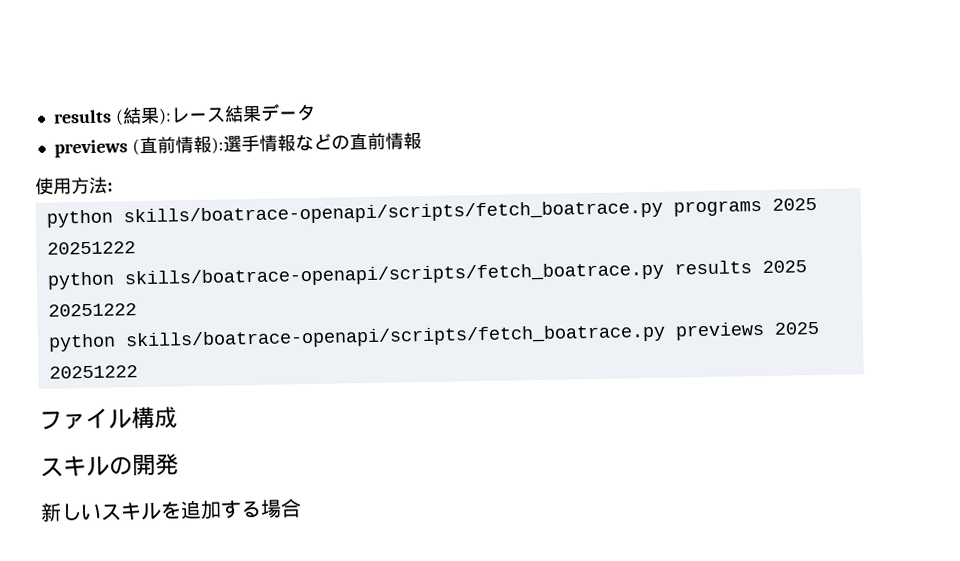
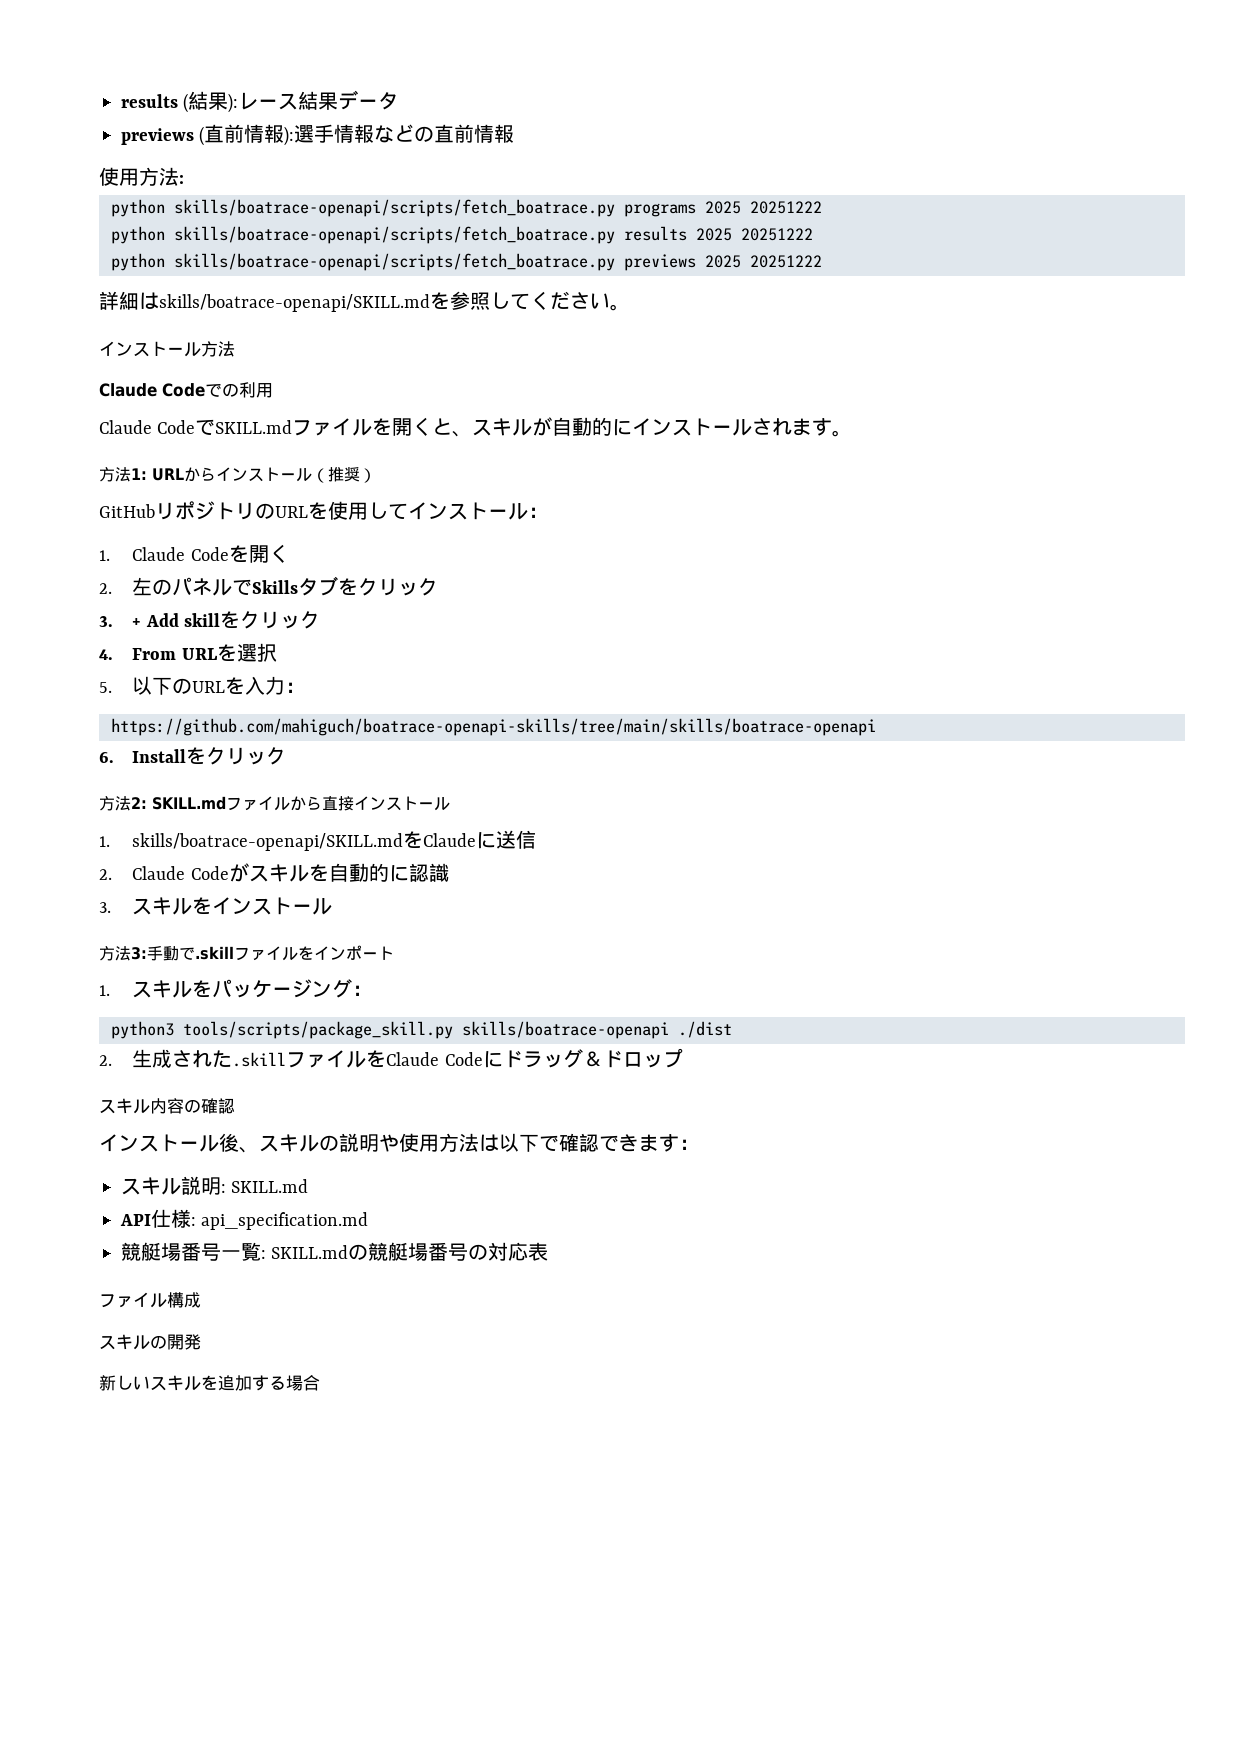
+ 詳細はskills/boatrace-openapi/SKILL.mdを参照してください。
+ インストール方法
+ Claude Codeでの利用
+ Claude CodeでSKILL.mdファイルを開くと、スキルが自動的にインストールされます。
+ 方法1: URLからインストール（推奨）
+ GitHubリポジトリのURLを使用してインストール：
+ 1. Claude Codeを開く
+ 2.左のパネルでSkillsタブをクリック
+ 3. + Add skillをクリック
+ 4. From URLを選択
+ 5.以下のURLを入力：
+ https://github.com/mahiguch/boatrace-openapi-skills/tree/main/skills/boatrace-openapi
+ 6. Installをクリック
+ 方法2: SKILL.mdファイルから直接インストール
+ 1. skills/boatrace-openapi/SKILL.mdをClaudeに送信
+ 2. Claude Codeがスキルを自動的に認識
+ 3.スキルをインストール
+ 方法3:手動で.skillファイルをインポート
+ 1.スキルをパッケージング：
+ python3 tools/scripts/package_skill.py skills/boatrace-openapi ./dist
+ 2.生成された.skillファイルをClaude Codeにドラッグ＆ドロップ
+ スキル内容の確認
+ インストール後、スキルの説明や使用方法は以下で確認できます：
+ スキル説明: SKILL.md
+ API仕様: api_specification.md
+ 競艇場番号一覧: SKILL.mdの競艇場番号の対応表

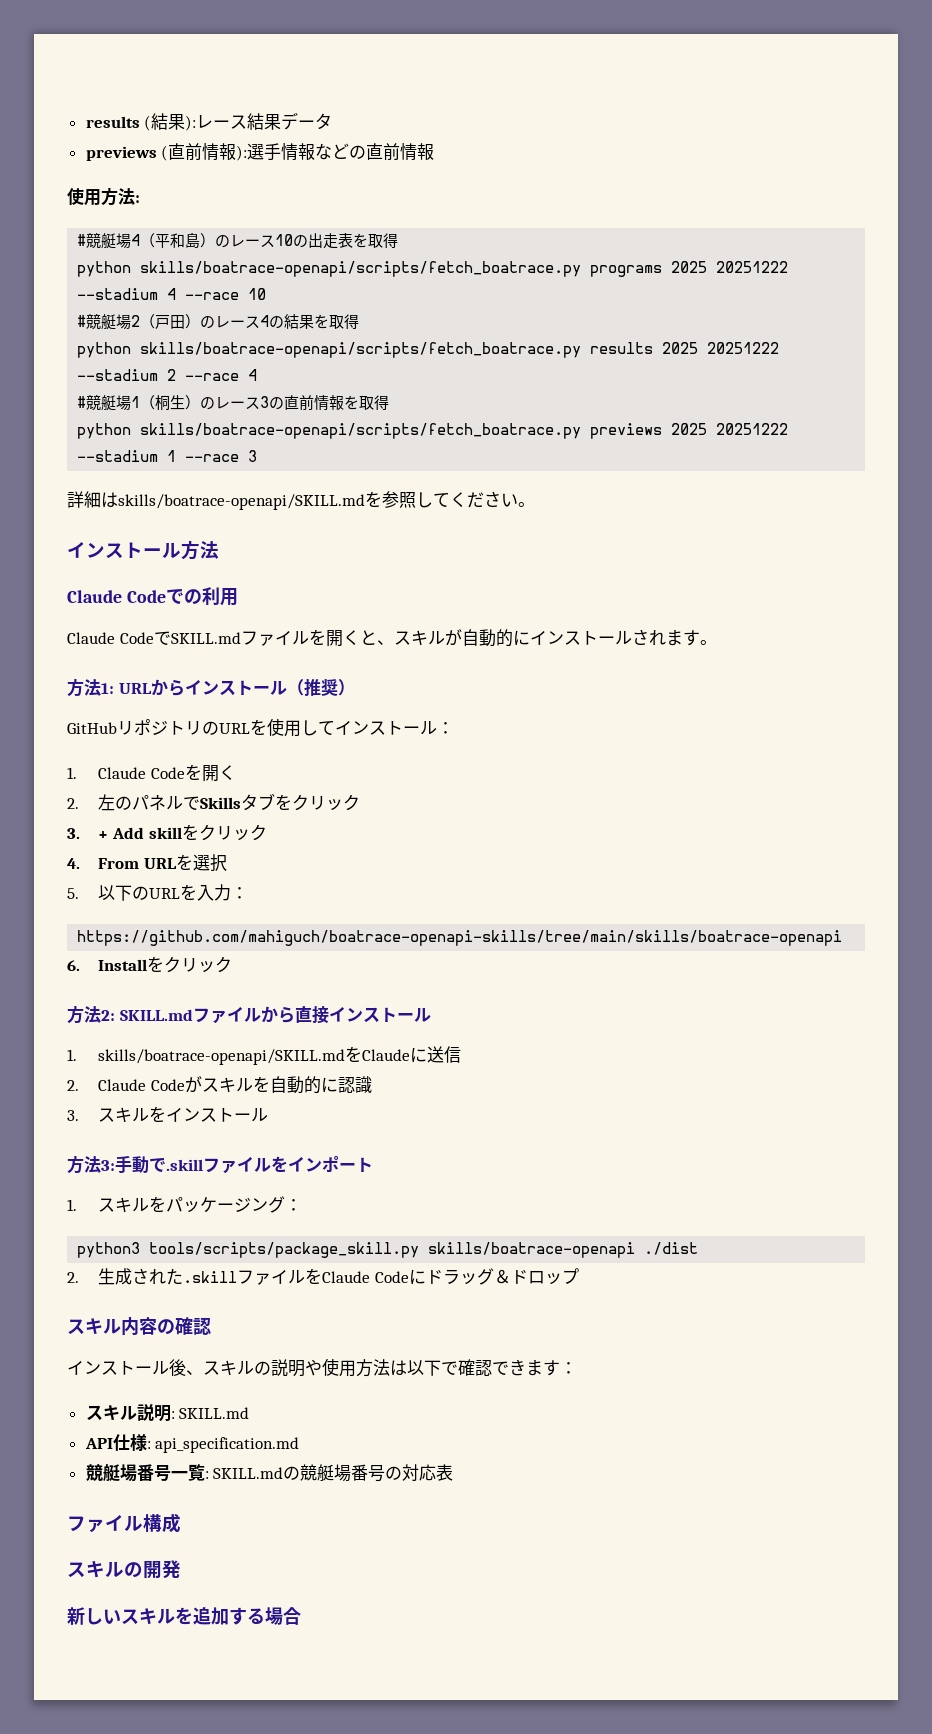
+ #競艇場4（平和島）のレース10の出走表を取得
- python skills/boatrace-openapi/scripts/fetch_boatrace.py programs 2025 20251222
+ python skills/boatrace-openapi/scripts/fetch_boatrace.py programs 2025 20251222 --stadium 4 --race 10
+ #競艇場2（戸田）のレース4の結果を取得
- python skills/boatrace-openapi/scripts/fetch_boatrace.py results 2025 20251222
+ python skills/boatrace-openapi/scripts/fetch_boatrace.py results 2025 20251222 --stadium 2 --race 4
+ #競艇場1（桐生）のレース3の直前情報を取得
- python skills/boatrace-openapi/scripts/fetch_boatrace.py previews 2025 20251222
+ python skills/boatrace-openapi/scripts/fetch_boatrace.py previews 2025 20251222 --stadium 1 --race 3

